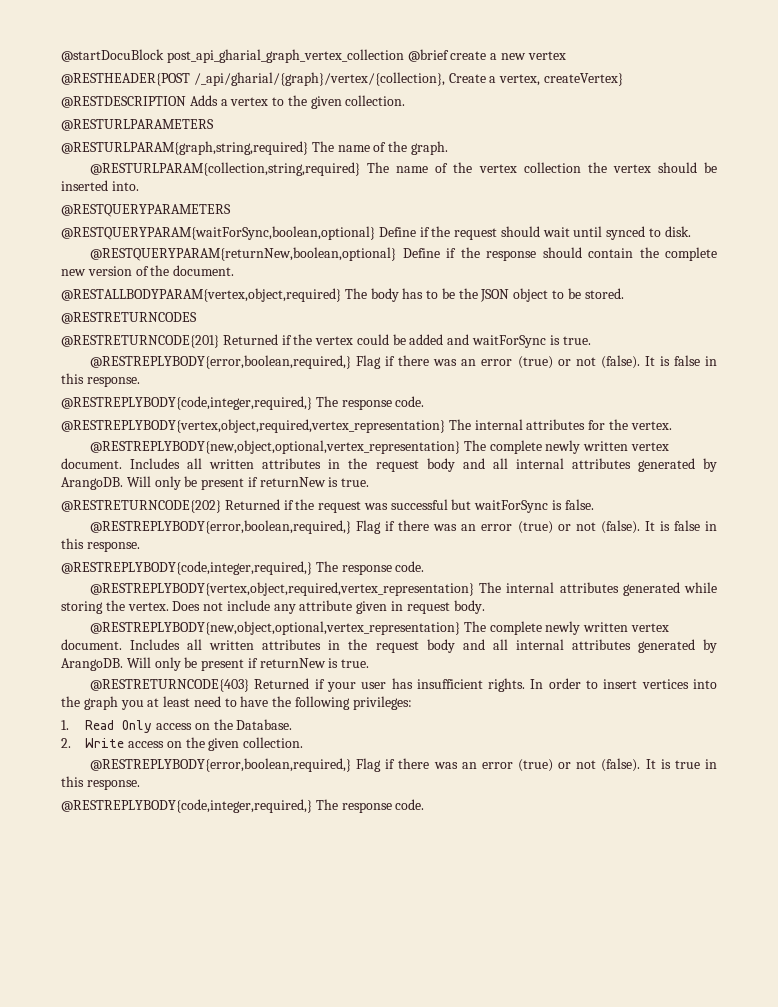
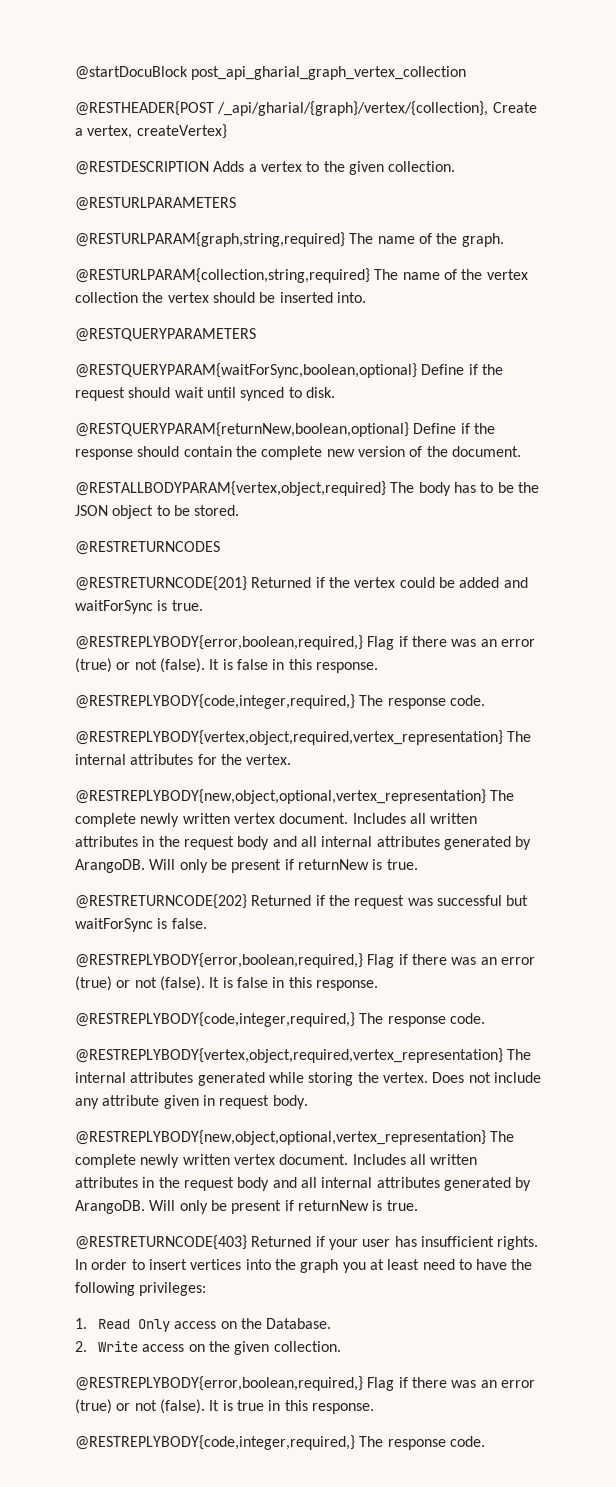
- @startDocuBlock post_api_gharial_graph_vertex_collection @brief create a new vertex
+ @startDocuBlock post_api_gharial_graph_vertex_collection

